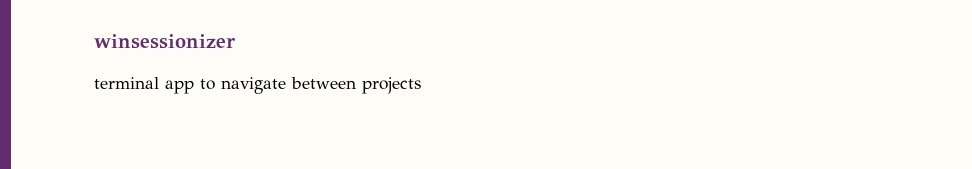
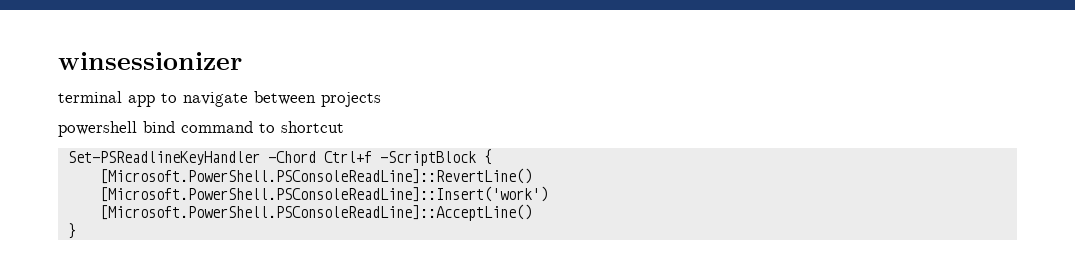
+ powershell bind command to shortcut
+ Set-PSReadlineKeyHandler -Chord Ctrl+f -ScriptBlock {
+ [Microsoft.PowerShell.PSConsoleReadLine]::RevertLine()
+ [Microsoft.PowerShell.PSConsoleReadLine]::Insert('work')
+ [Microsoft.PowerShell.PSConsoleReadLine]::AcceptLine()
+ }

